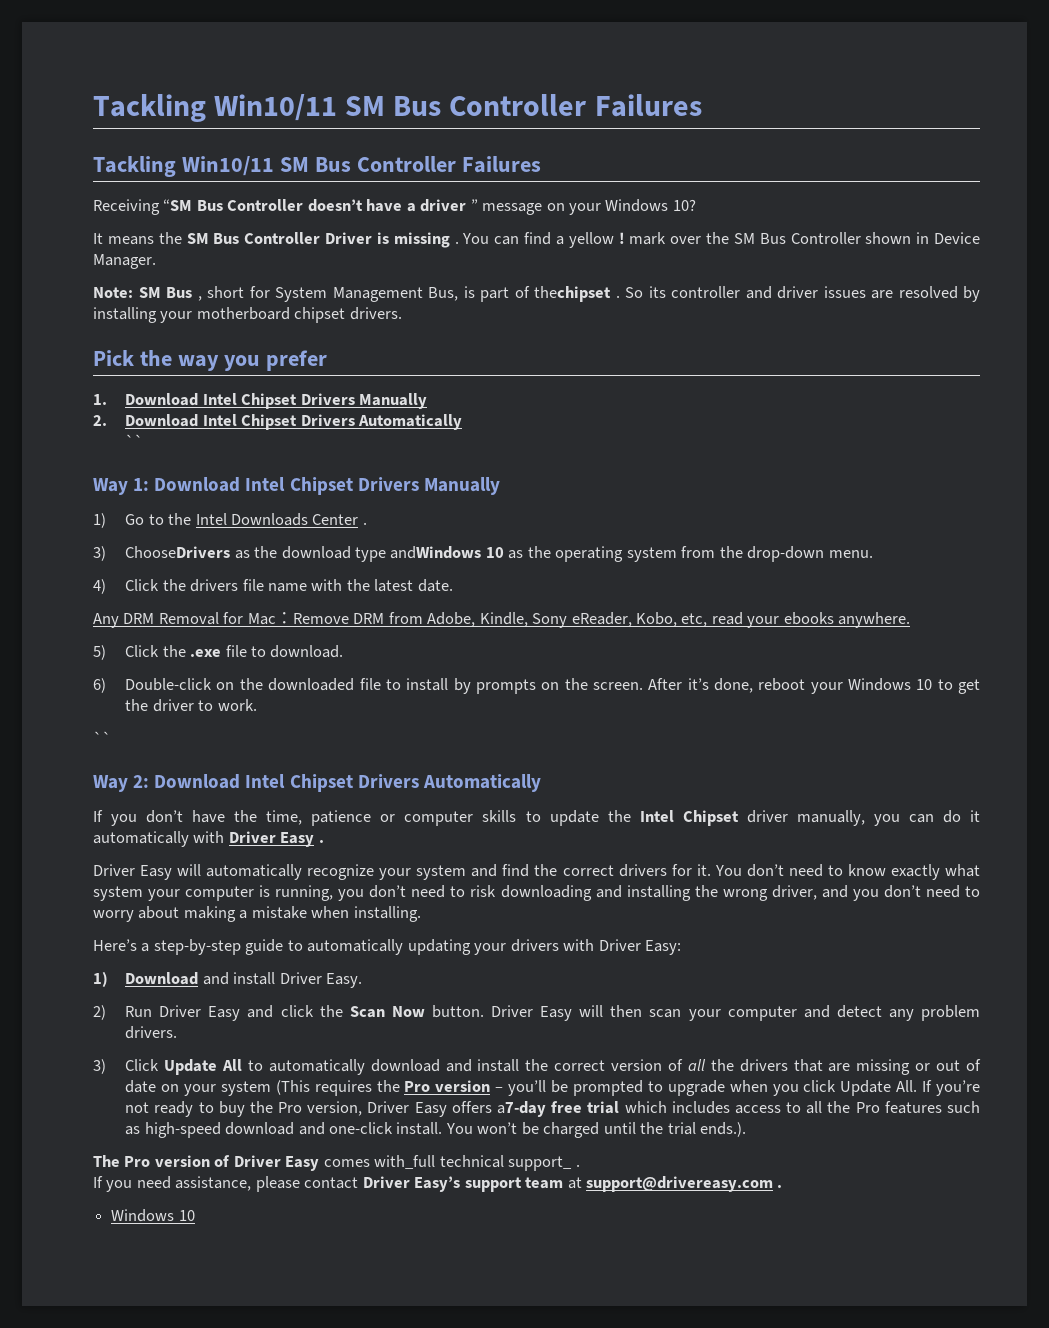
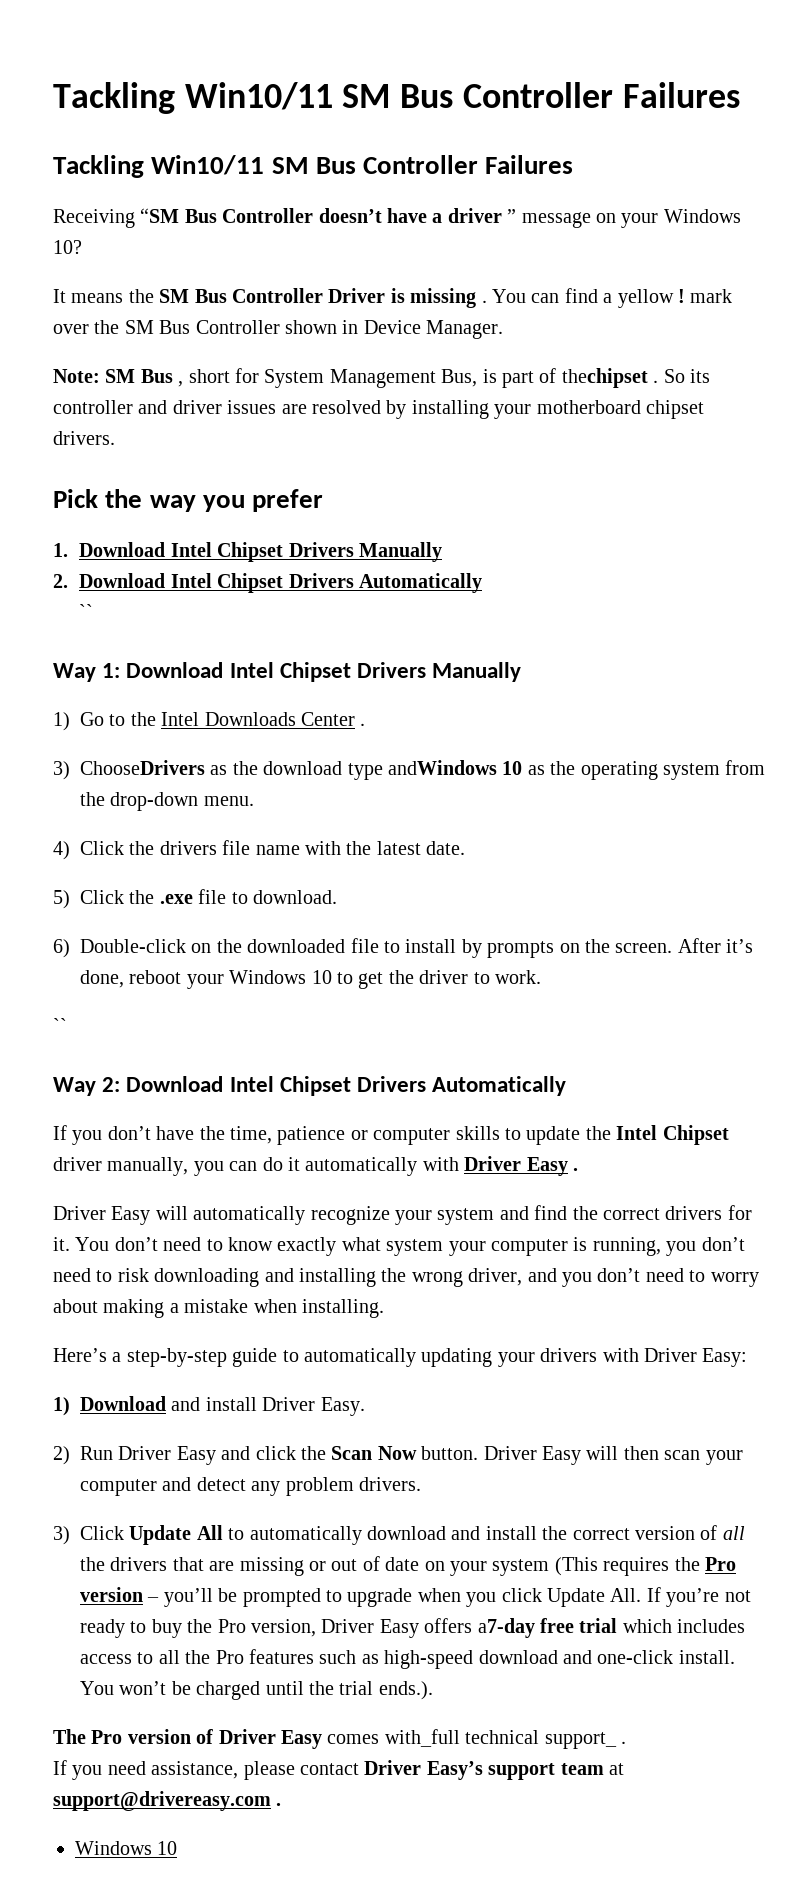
- Any DRM Removal for Mac：Remove DRM from Adobe, Kindle, Sony eReader, Kobo, etc, read your ebooks anywhere.

